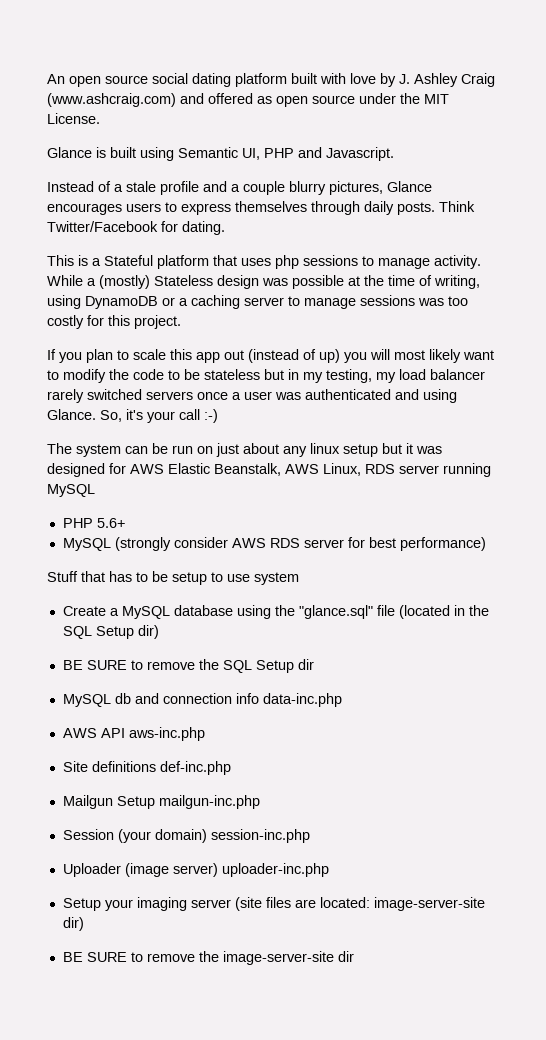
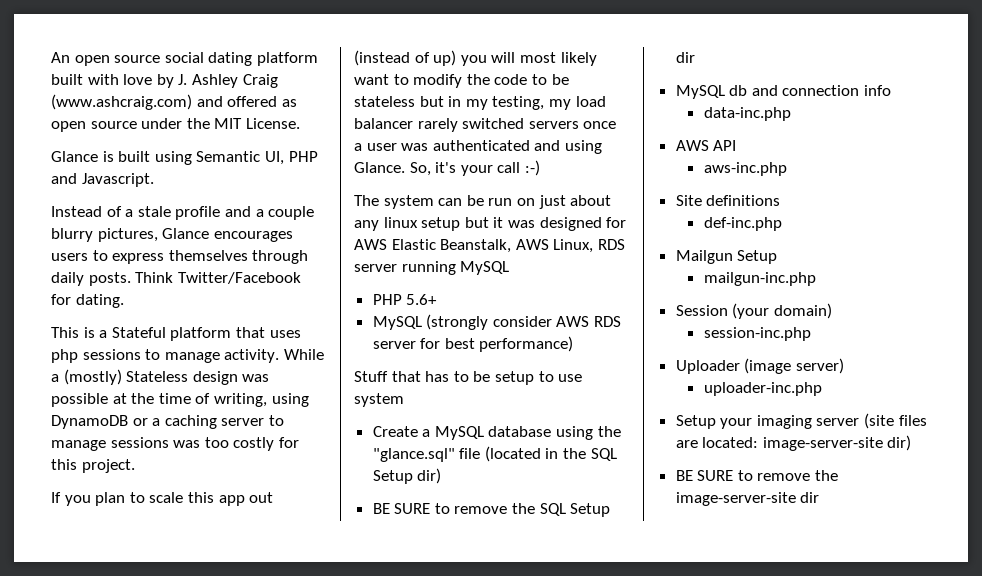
- MySQL db and connection info data-inc.php
+ MySQL db and connection info
+ data-inc.php
- AWS API aws-inc.php
+ AWS API
+ aws-inc.php
- Site definitions def-inc.php
+ Site definitions
+ def-inc.php
- Mailgun Setup mailgun-inc.php
+ Mailgun Setup
+ mailgun-inc.php
- Session (your domain) session-inc.php
+ Session (your domain)
+ session-inc.php
- Uploader (image server) uploader-inc.php
+ Uploader (image server)
+ uploader-inc.php

